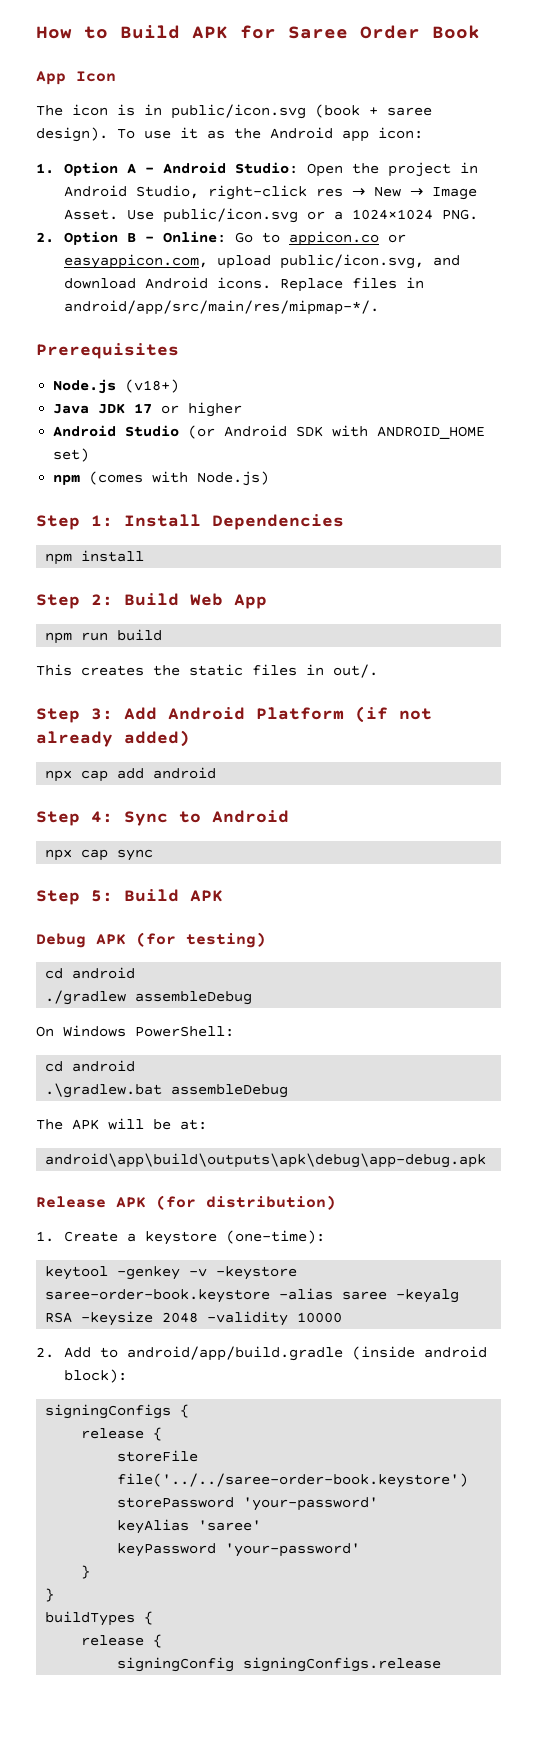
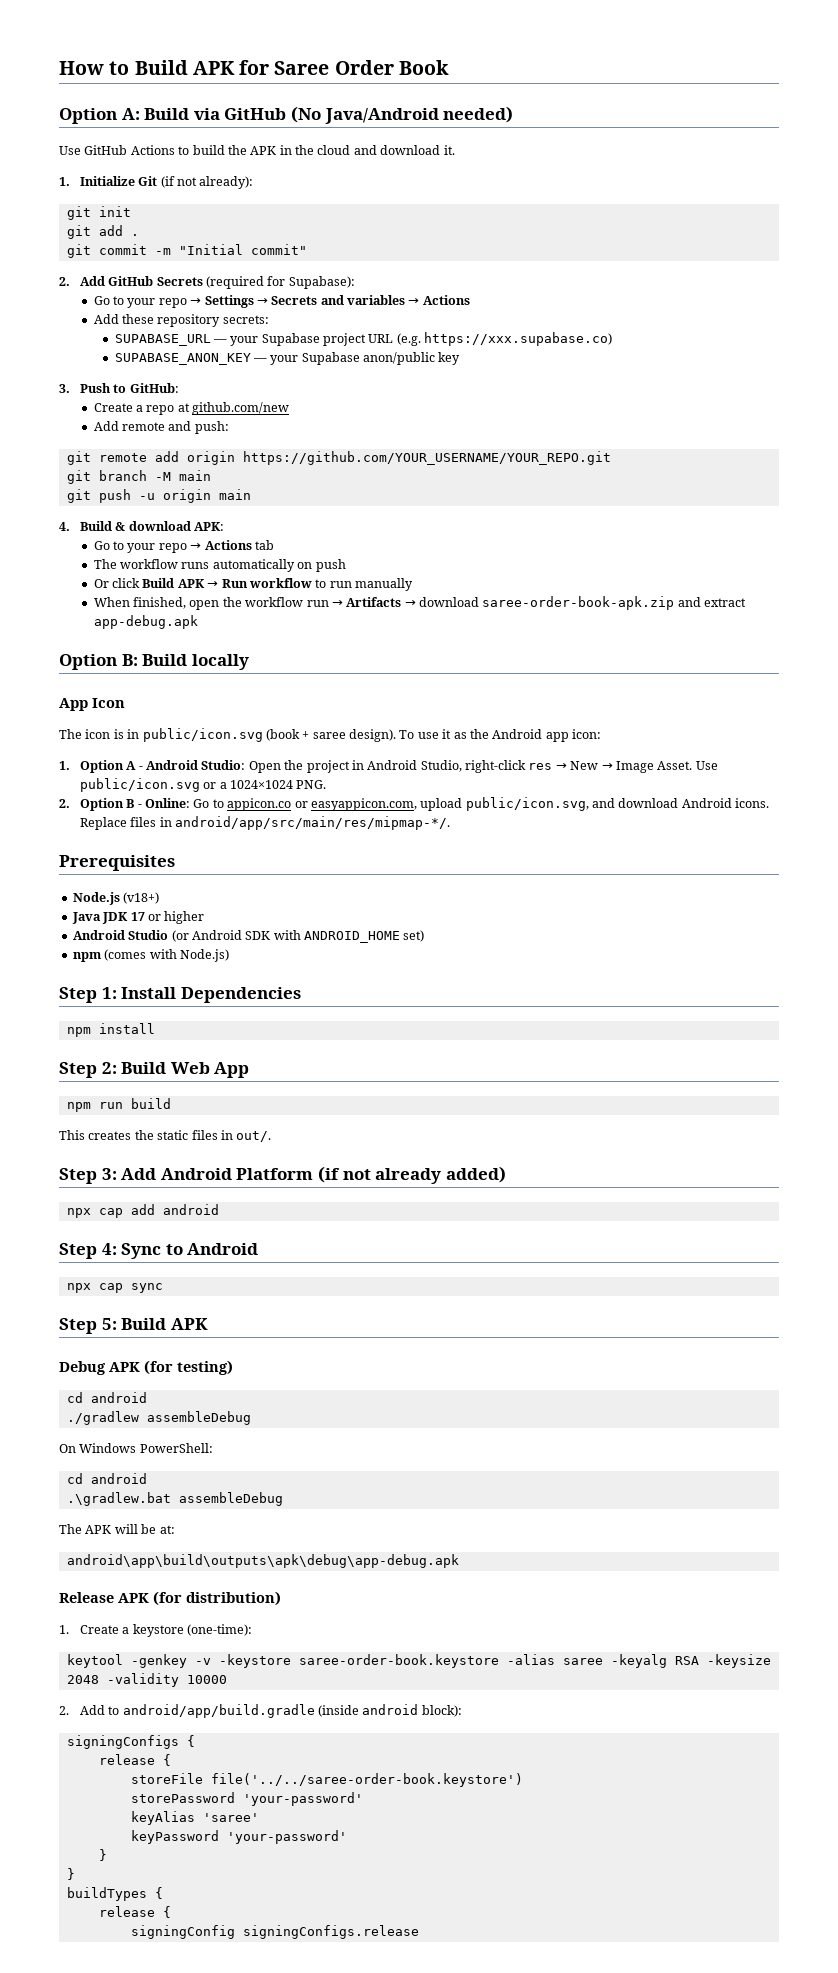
+ Option A: Build via GitHub (No Java/Android needed)
+ Use GitHub Actions to build the APK in the cloud and download it.
+ 1. Initialize Git (if not already):
+ git init
+ git add .
+ git commit -m "Initial commit"
+ 2. Add GitHub Secrets (required for Supabase):
+ Go to your repo → Settings → Secrets and variables → Actions
+ Add these repository secrets:
+ SUPABASE_URL — your Supabase project URL (e.g. https://xxx.supabase.co)
+ SUPABASE_ANON_KEY — your Supabase anon/public key
+ 3. Push to GitHub:
+ Create a repo at github.com/new
+ Add remote and push:
+ git remote add origin https://github.com/YOUR_USERNAME/YOUR_REPO.git
+ git branch -M main
+ git push -u origin main
+ 4. Build & download APK:
+ Go to your repo → Actions tab
+ The workflow runs automatically on push
+ Or click Build APK → Run workflow to run manually
+ When finished, open the workflow run → Artifacts → download saree-order-book-apk.zip and extract app-debug.apk
+ Option B: Build locally

